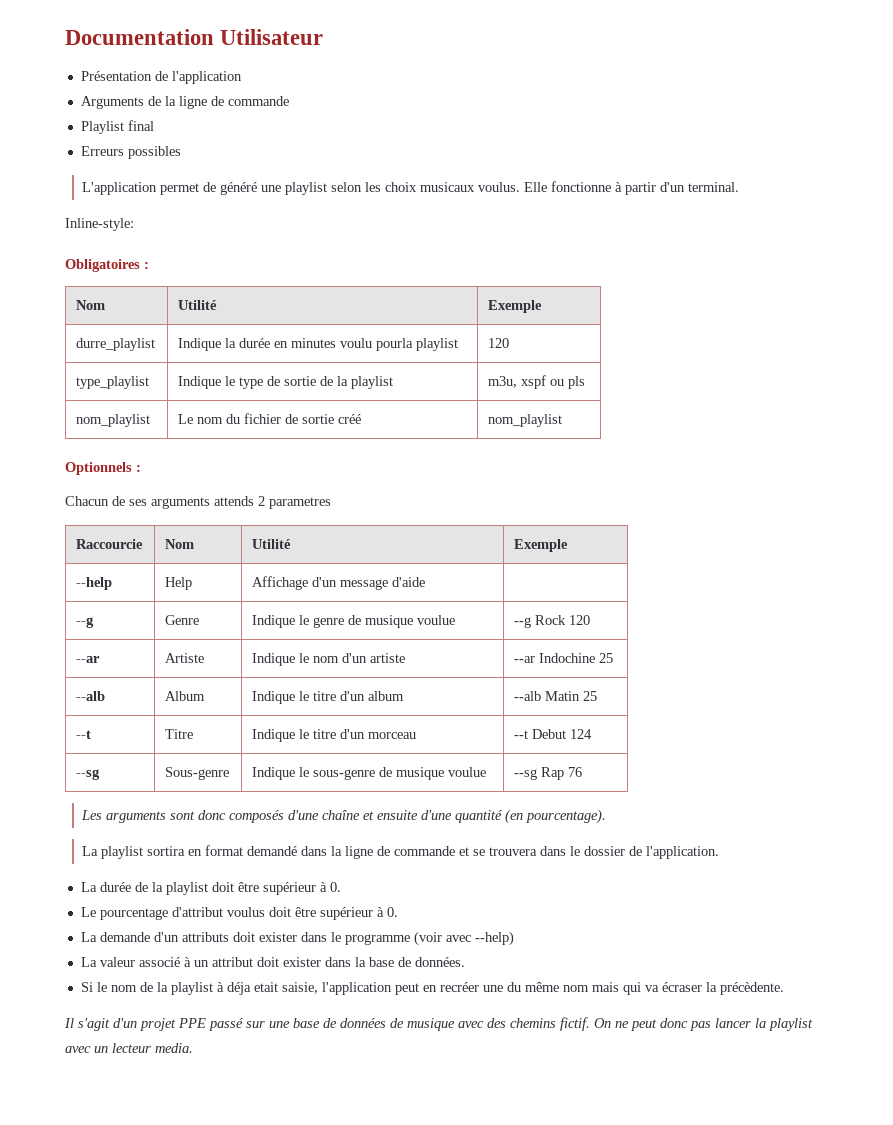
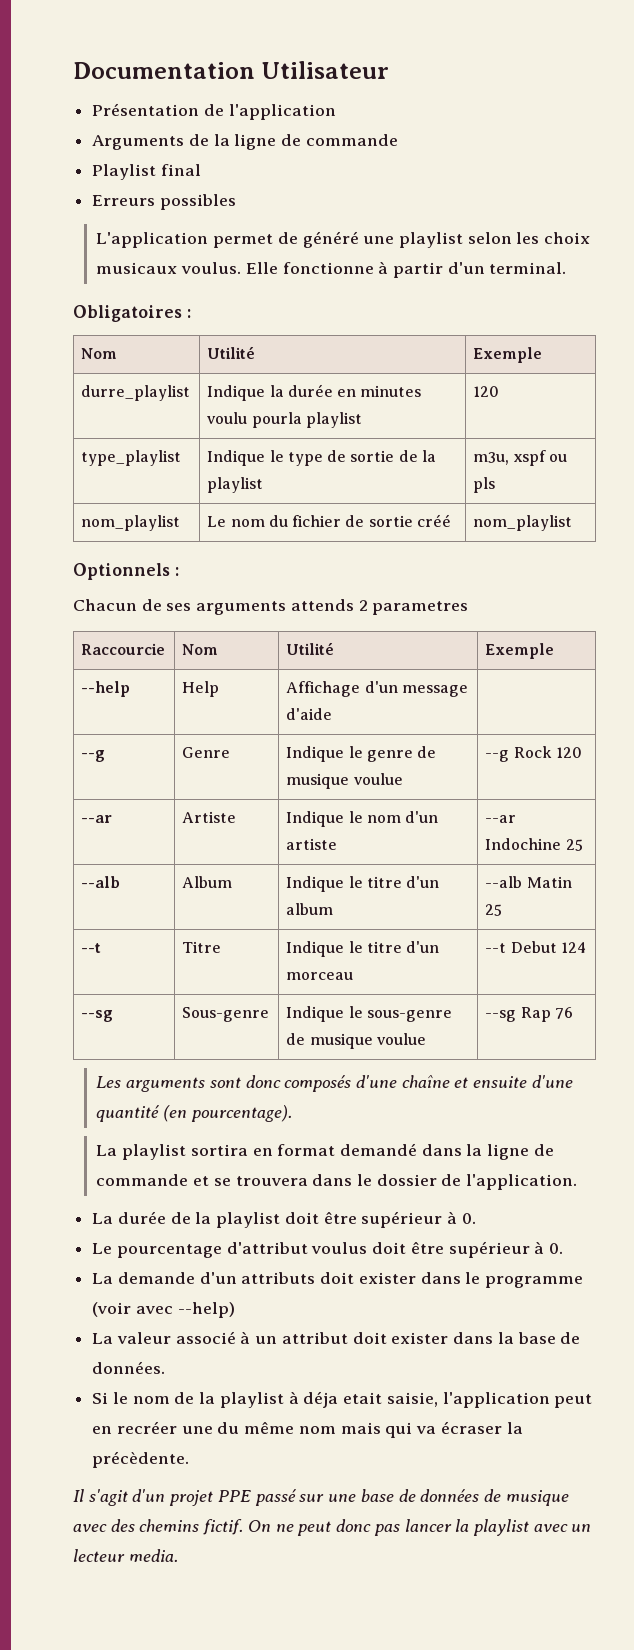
- Inline-style:

